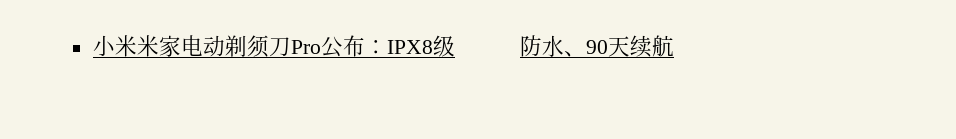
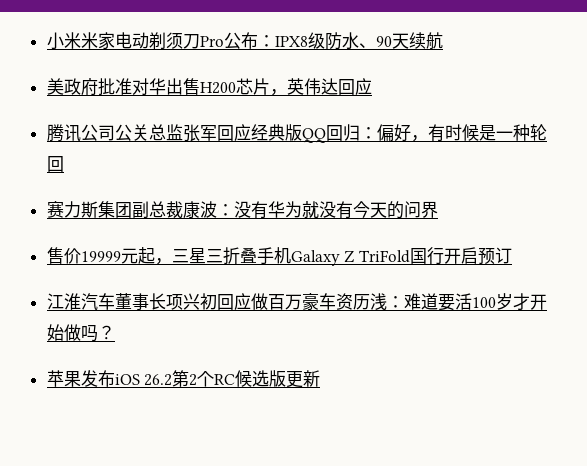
+ 美政府批准对华出售H200芯片，英伟达回应
+ 腾讯公司公关总监张军回应经典版QQ回归：偏好，有时候是一种轮回
+ 赛力斯集团副总裁康波：没有华为就没有今天的问界
+ 售价19999元起，三星三折叠手机Galaxy Z TriFold国行开启预订
+ 江淮汽车董事长项兴初回应做百万豪车资历浅：难道要活100岁才开始做吗？
+ 苹果发布iOS 26.2第2个RC候选版更新

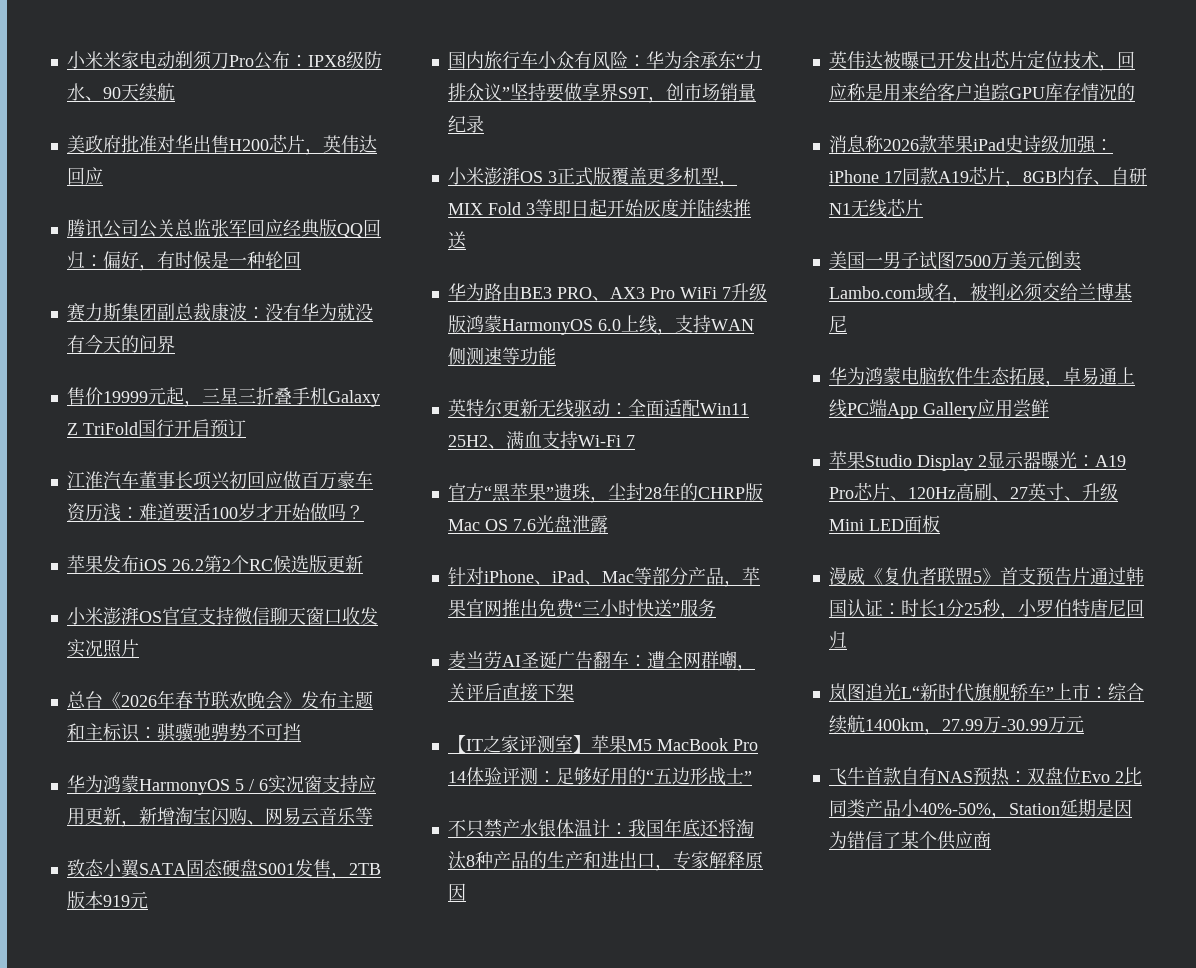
+ 小米澎湃OS官宣支持微信聊天窗口收发实况照片
+ 总台《2026年春节联欢晚会》发布主题和主标识：骐骥驰骋势不可挡
+ 华为鸿蒙HarmonyOS 5 / 6实况窗支持应用更新，新增淘宝闪购、网易云音乐等
+ 致态小翼SATA固态硬盘S001发售，2TB版本919元
+ 国内旅行车小众有风险：华为余承东“力排众议”坚持要做享界S9T，创市场销量纪录
+ 小米澎湃OS 3正式版覆盖更多机型，MIX Fold 3等即日起开始灰度并陆续推送
+ 华为路由BE3 PRO、AX3 Pro WiFi 7升级版鸿蒙HarmonyOS 6.0上线，支持WAN侧测速等功能
+ 英特尔更新无线驱动：全面适配Win11 25H2、满血支持Wi-Fi 7
+ 官方“黑苹果”遗珠，尘封28年的CHRP版Mac OS 7.6光盘泄露
+ 针对iPhone、iPad、Mac等部分产品，苹果官网推出免费“三小时快送”服务
+ 麦当劳AI圣诞广告翻车：遭全网群嘲，关评后直接下架
+ 【IT之家评测室】苹果M5 MacBook Pro 14体验评测：足够好用的“五边形战士”
+ 不只禁产水银体温计：我国年底还将淘汰8种产品的生产和进出口，专家解释原因
+ 英伟达被曝已开发出芯片定位技术，回应称是用来给客户追踪GPU库存情况的
+ 消息称2026款苹果iPad史诗级加强：iPhone 17同款A19芯片，8GB内存、自研N1无线芯片
+ 美国一男子试图7500万美元倒卖Lambo.com域名，被判必须交给兰博基尼
+ 华为鸿蒙电脑软件生态拓展，卓易通上线PC端App Gallery应用尝鲜
+ 苹果Studio Display 2显示器曝光：A19 Pro芯片、120Hz高刷、27英寸、升级Mini LED面板
+ 漫威《复仇者联盟5》首支预告片通过韩国认证：时长1分25秒，小罗伯特唐尼回归
+ 岚图追光L“新时代旗舰轿车”上市：综合续航1400km，27.99万-30.99万元
+ 飞牛首款自有NAS预热：双盘位Evo 2比同类产品小40%-50%，Station延期是因为错信了某个供应商

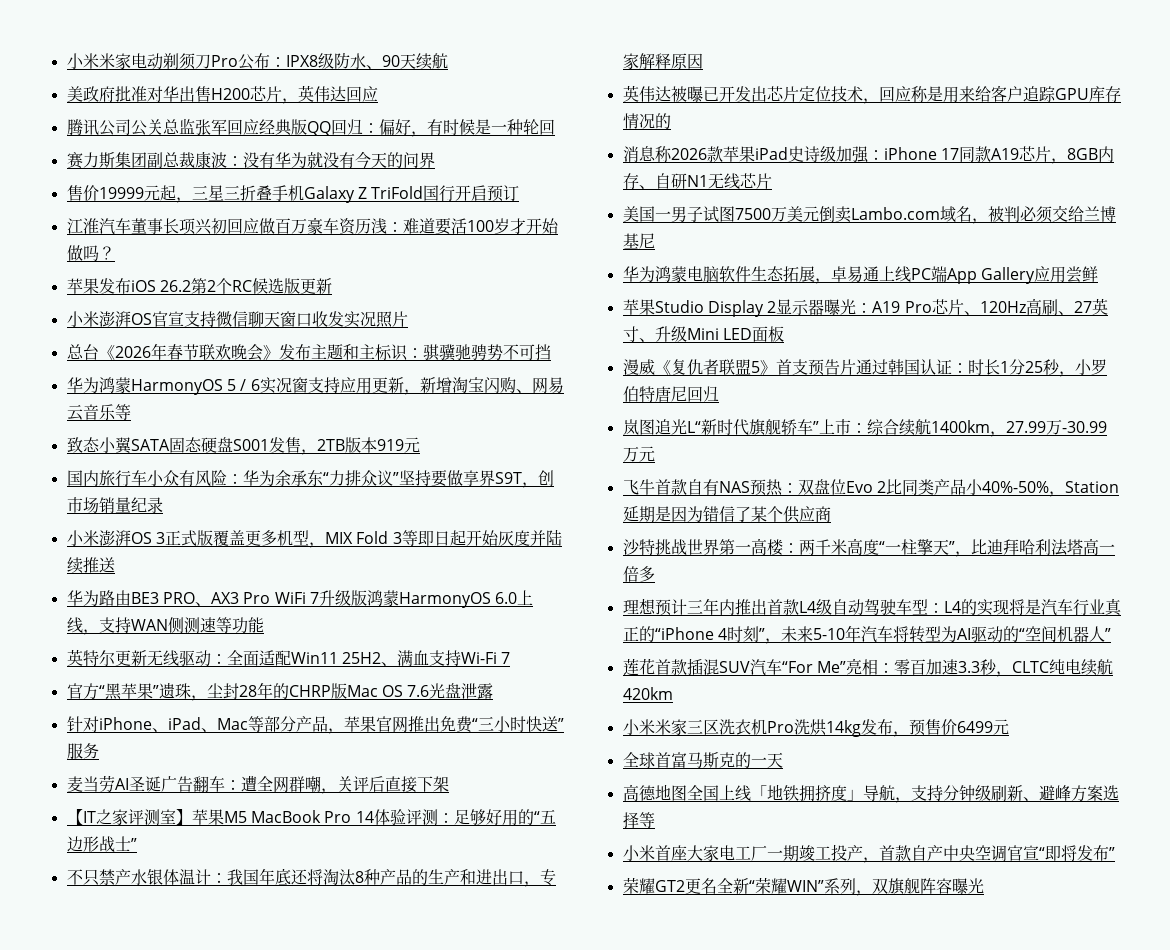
+ 沙特挑战世界第一高楼：两千米高度“一柱擎天”，比迪拜哈利法塔高一倍多
+ 理想预计三年内推出首款L4级自动驾驶车型：L4的实现将是汽车行业真正的“iPhone 4时刻”，未来5-10年汽车将转型为AI驱动的“空间机器人”
+ 莲花首款插混SUV汽车“For Me”亮相：零百加速3.3秒，CLTC纯电续航420km
+ 小米米家三区洗衣机Pro洗烘14kg发布，预售价6499元
+ 全球首富马斯克的一天
+ 高德地图全国上线「地铁拥挤度」导航，支持分钟级刷新、避峰方案选择等
+ 小米首座大家电工厂一期竣工投产，首款自产中央空调官宣“即将发布”
+ 荣耀GT2更名全新“荣耀WIN”系列，双旗舰阵容曝光

